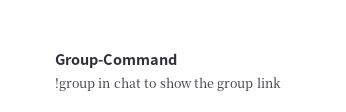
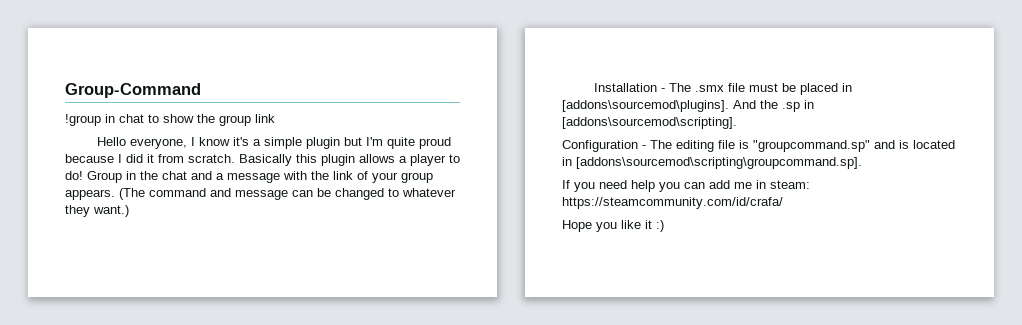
+ Hello everyone, I know it's a simple plugin but I'm quite proud because I did it from scratch. Basically this plugin allows a player to do! Group in the chat and a message with the link of your group appears. (The command and message can be changed to whatever they want.)
+ Installation - The .smx file must be placed in [addons\sourcemod\plugins]. And the .sp in [addons\sourcemod\scripting].
+ Configuration - The editing file is "groupcommand.sp" and is located in [addons\sourcemod\scripting\groupcommand.sp].
+ If you need help you can add me in steam: https://steamcommunity.com/id/crafa/
+ Hope you like it :)

